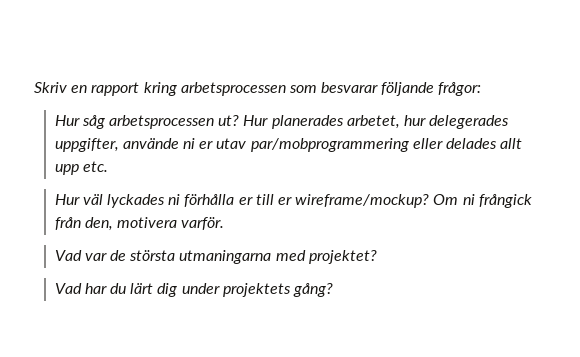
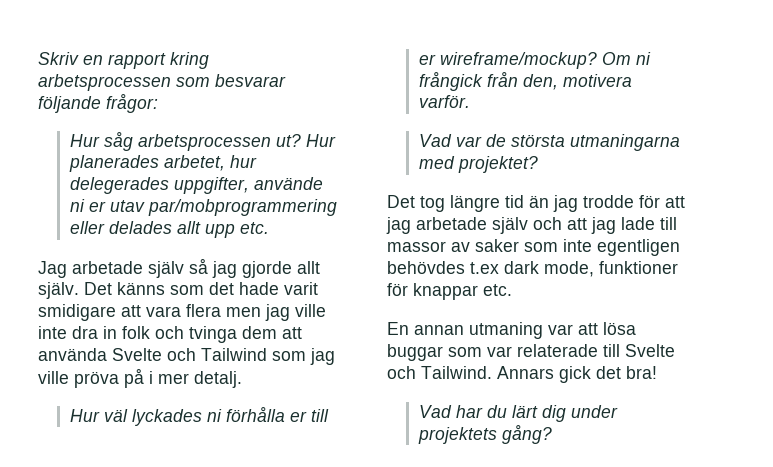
+ Jag arbetade själv så jag gjorde allt själv. Det känns som det hade varit smidigare att vara flera men jag ville inte dra in folk och tvinga dem att använda Svelte och Tailwind som jag ville pröva på i mer detalj.
+ Det tog längre tid än jag trodde för att jag arbetade själv och att jag lade till massor av saker som inte egentligen behövdes t.ex dark mode, funktioner för knappar etc.
+ En annan utmaning var att lösa buggar som var relaterade till Svelte och Tailwind. Annars gick det bra!

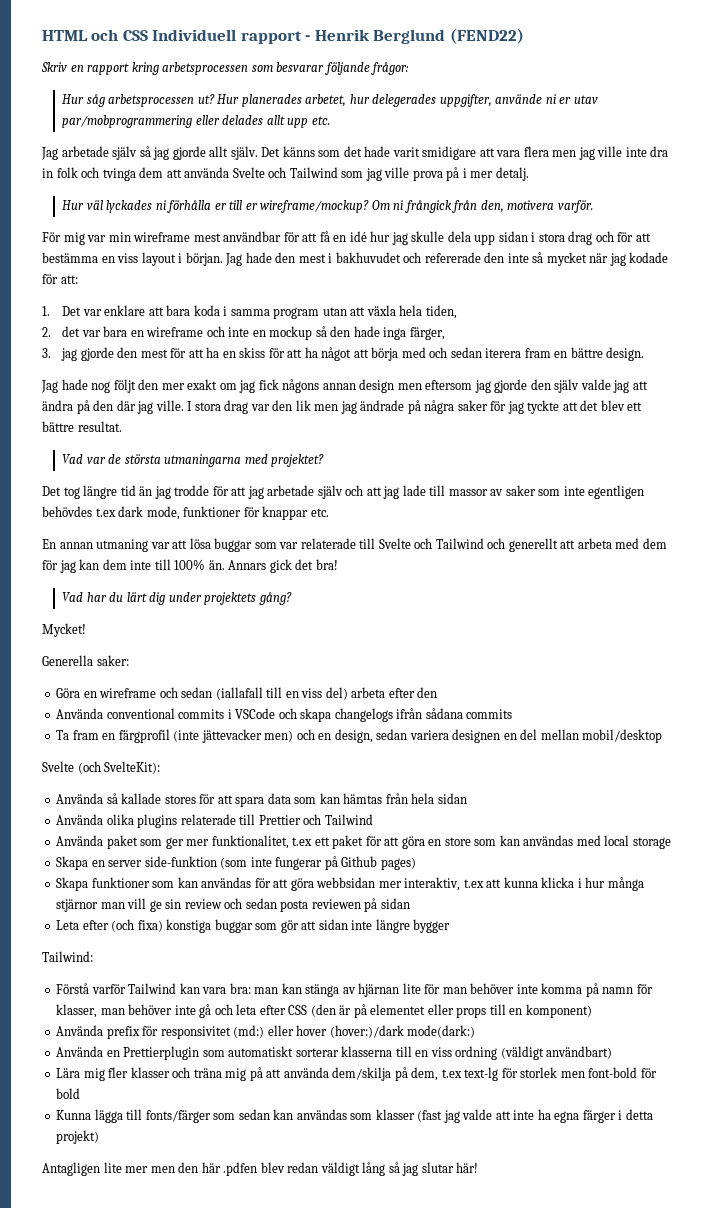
+ HTML och CSS Individuell rapport - Henrik Berglund (FEND22)
- Det känns som det hade varit smidigare att vara flera men jag ville inte dra in folk och tvinga dem att använda Svelte och Tailwind som jag ville pröva på i mer detalj.
+ Det känns som det hade varit smidigare att vara flera men jag ville inte dra in folk och tvinga dem att använda Svelte och Tailwind som jag ville prova på i mer detalj.
+ För mig var min wireframe mest användbar för att få en idé hur jag skulle dela upp sidan i stora drag och för att bestämma en viss layout i början. Jag hade den mest i bakhuvudet och refererade den inte så mycket när jag kodade för att:
+ 1. Det var enklare att bara koda i samma program utan att växla hela tiden,
+ 2. det var bara en wireframe och inte en mockup så den hade inga färger,
+ 3. jag gjorde den mest för att ha en skiss för att ha något att börja med och sedan iterera fram en bättre design.
+ Jag hade nog följt den mer exakt om jag fick någons annan design men eftersom jag gjorde den själv valde jag att ändra på den där jag ville. I stora drag var den lik men jag ändrade på några saker för jag tyckte att det blev ett bättre resultat.
- En annan utmaning var att lösa buggar som var relaterade till Svelte och Tailwind.
+ En annan utmaning var att lösa buggar som var relaterade till Svelte och Tailwind och generellt att arbeta med dem för jag kan dem inte till 100% än.
+ Mycket!
+ Generella saker:
+ Göra en wireframe och sedan (iallafall till en viss del) arbeta efter den
+ Använda conventional commits i VSCode och skapa changelogs ifrån sådana commits
+ Ta fram en färgprofil (inte jättevacker men) och en design, sedan variera designen en del mellan mobil/desktop
+ Svelte (och SvelteKit):
+ Använda så kallade stores för att spara data som kan hämtas från hela sidan
+ Använda olika plugins relaterade till Prettier och Tailwind
+ Använda paket som ger mer funktionalitet, t.ex ett paket för att göra en store som kan användas med local storage
+ Skapa en server side-funktion (som inte fungerar på Github pages)
+ Skapa funktioner som kan användas för att göra webbsidan mer interaktiv, t.ex att kunna klicka i hur många stjärnor man vill ge sin review och sedan posta reviewen på sidan
+ Leta efter (och fixa) konstiga buggar som gör att sidan inte längre bygger
+ Tailwind:
+ Förstå varför Tailwind kan vara bra: man kan stänga av hjärnan lite för man behöver inte komma på namn för klasser, man behöver inte gå och leta efter CSS (den är på elementet eller props till en komponent)
+ Använda prefix för responsivitet (md:) eller hover (hover:)/dark mode(dark:)
+ Använda en Prettierplugin som automatiskt sorterar klasserna till en viss ordning (väldigt användbart)
+ Lära mig fler klasser och träna mig på att använda dem/skilja på dem, t.ex text-lg för storlek men font-bold för bold
+ Kunna lägga till fonts/färger som sedan kan användas som klasser (fast jag valde att inte ha egna färger i detta projekt)
+ Antagligen lite mer men den här .pdfen blev redan väldigt lång så jag slutar här!

